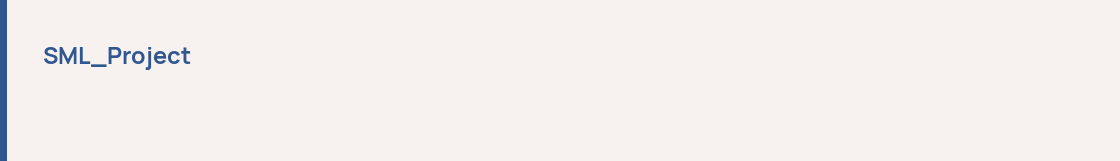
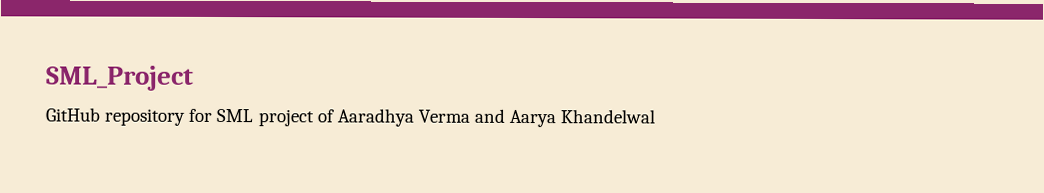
+ GitHub repository for SML project of Aaradhya Verma and Aarya Khandelwal

